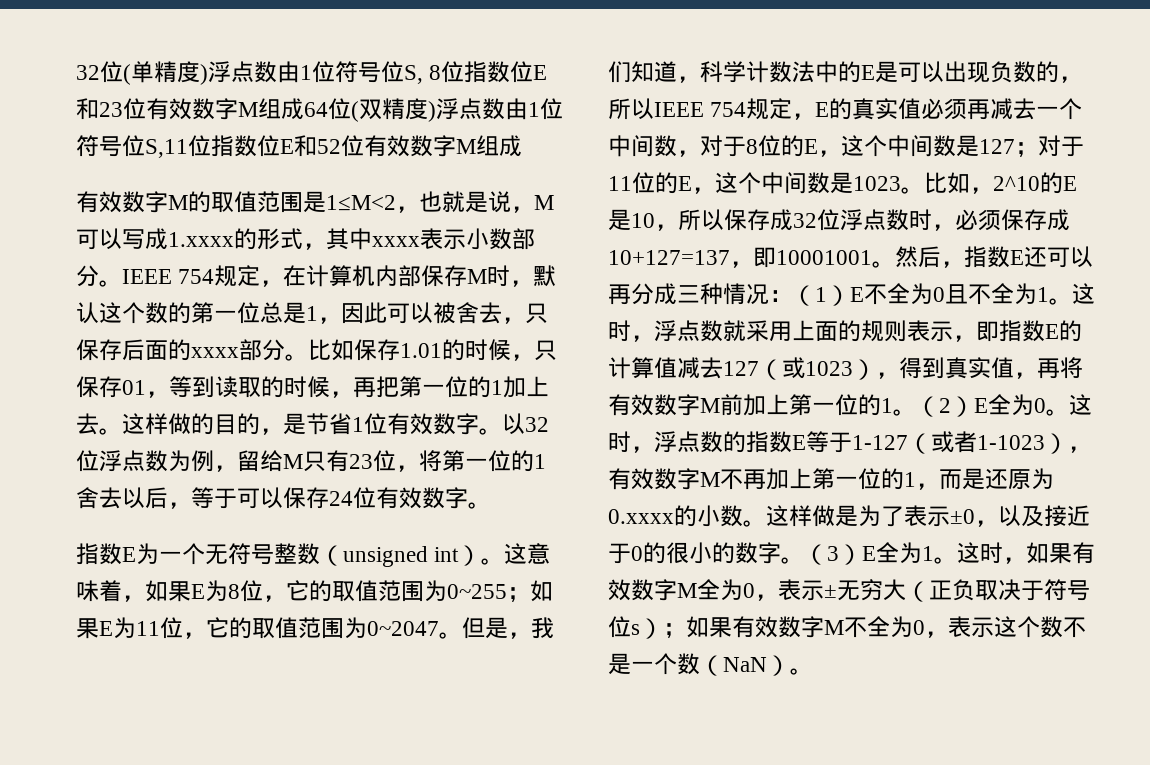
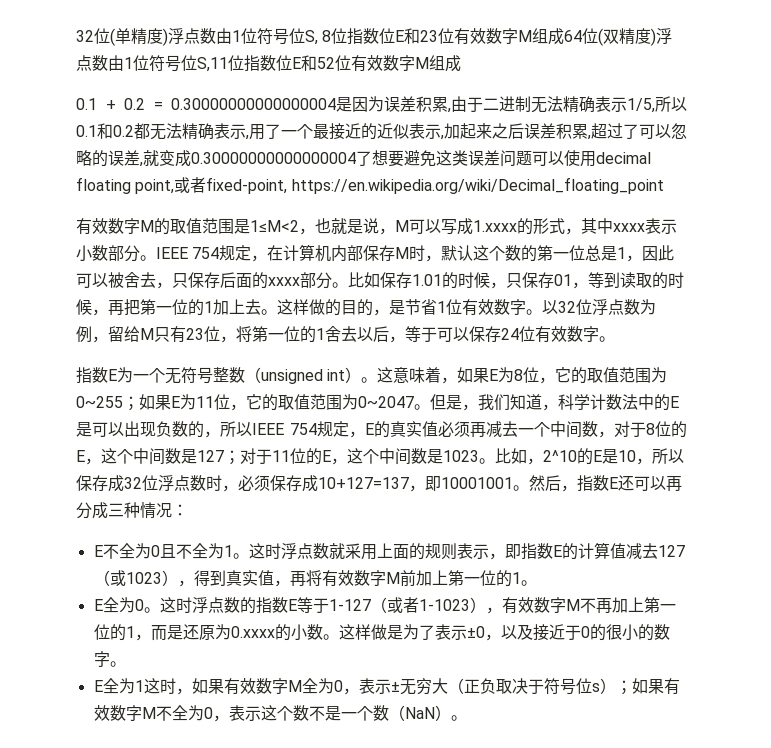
+ 0.1 + 0.2 = 0.30000000000000004是因为误差积累,由于二进制无法精确表示1/5,所以0.1和0.2都无法精确表示,用了一个最接近的近似表示,加起来之后误差积累,超过了可以忽略的误差,就变成0.30000000000000004了想要避免这类误差问题可以使用decimal floating point,或者fixed-point, https://en.wikipedia.org/wiki/Decimal_floating_point
- 然后，指数E还可以再分成三种情况：（1）E不全为0且不全为1。
+ 然后，指数E还可以再分成三种情况：
+ E不全为0且不全为1。
- 这时，浮点数就采用上面的规则表示，即指数E的计算值减去127（或1023），得到真实值，再将有效数字M前加上第一位的1。（2）E全为0。
+ 这时浮点数就采用上面的规则表示，即指数E的计算值减去127（或1023），得到真实值，再将有效数字M前加上第一位的1。
+ E全为0。
- 这时，浮点数的指数E等于1-127（或者1-1023），有效数字M不再加上第一位的1，而是还原为0.xxxx的小数。
+ 这时浮点数的指数E等于1-127（或者1-1023），有效数字M不再加上第一位的1，而是还原为0.xxxx的小数。
- 这样做是为了表示±0，以及接近于0的很小的数字。（3）E全为1。这时，如果有效数字M全为0，表示±无穷大（正负取决于符号位s）；如果有效数字M不全为0，表示这个数不是一个数（NaN）。
+ 这样做是为了表示±0，以及接近于0的很小的数字。
+ E全为1这时，如果有效数字M全为0，表示±无穷大（正负取决于符号位s）；如果有效数字M不全为0，表示这个数不是一个数（NaN）。

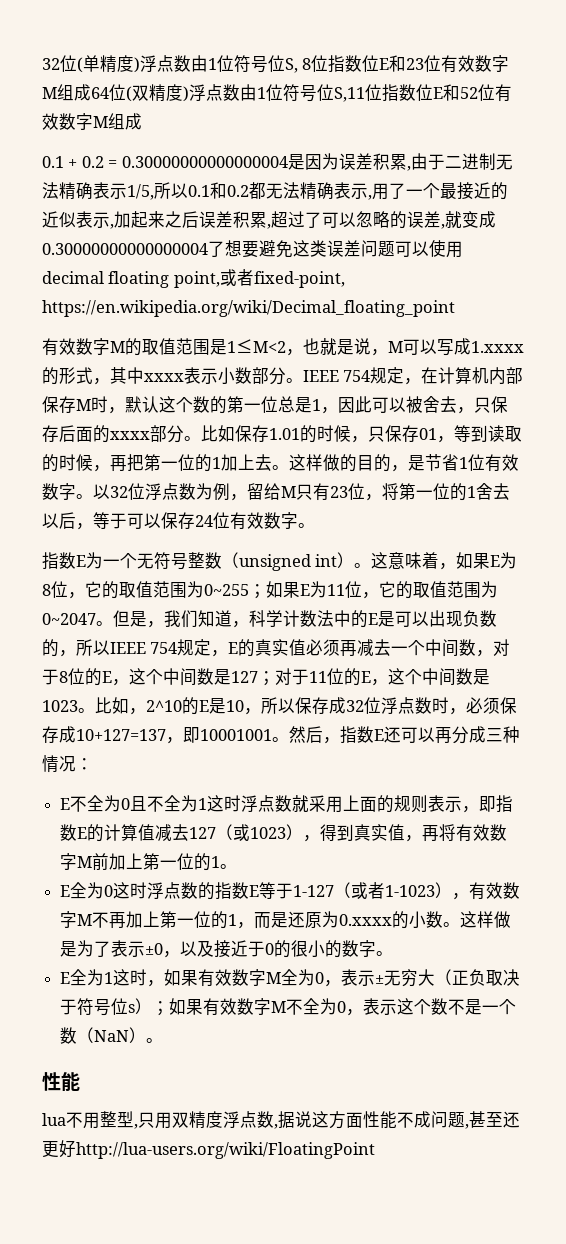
- E不全为0且不全为1。这时浮点数就采用上面的规则表示，即指数E的计算值减去127（或1023），得到真实值，再将有效数字M前加上第一位的1。
+ E不全为0且不全为1这时浮点数就采用上面的规则表示，即指数E的计算值减去127（或1023），得到真实值，再将有效数字M前加上第一位的1。
- E全为0。这时浮点数的指数E等于1-127（或者1-1023），有效数字M不再加上第一位的1，而是还原为0.xxxx的小数。
+ E全为0这时浮点数的指数E等于1-127（或者1-1023），有效数字M不再加上第一位的1，而是还原为0.xxxx的小数。
  E全为1这时，如果有效数字M全为0，表示±无穷大（正负取决于符号位s）；如果有效数字M不全为0，表示这个数不是一个数（NaN）。
+ 性能
+ lua不用整型,只用双精度浮点数,据说这方面性能不成问题,甚至还更好http://lua-users.org/wiki/FloatingPoint

